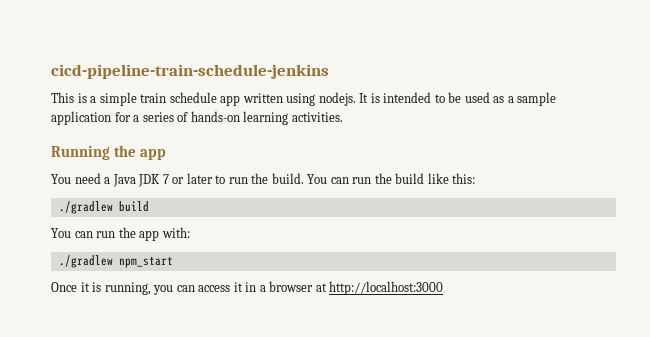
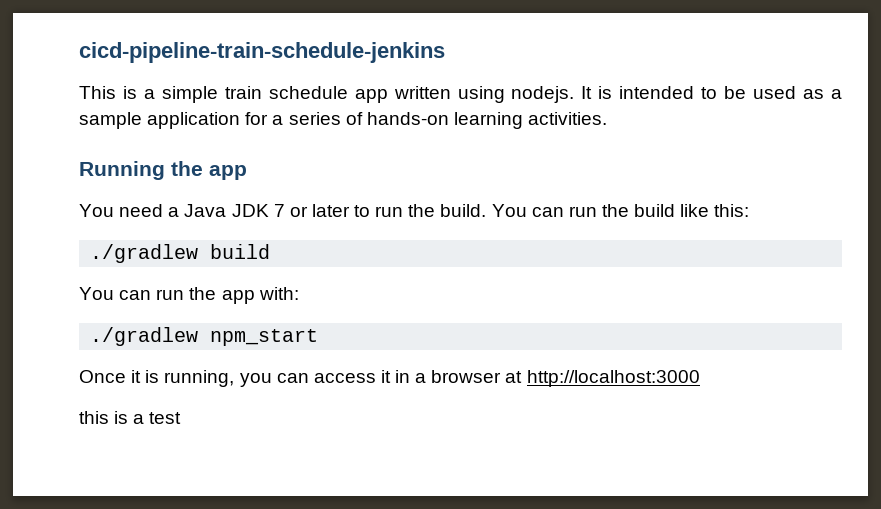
+ this is a test

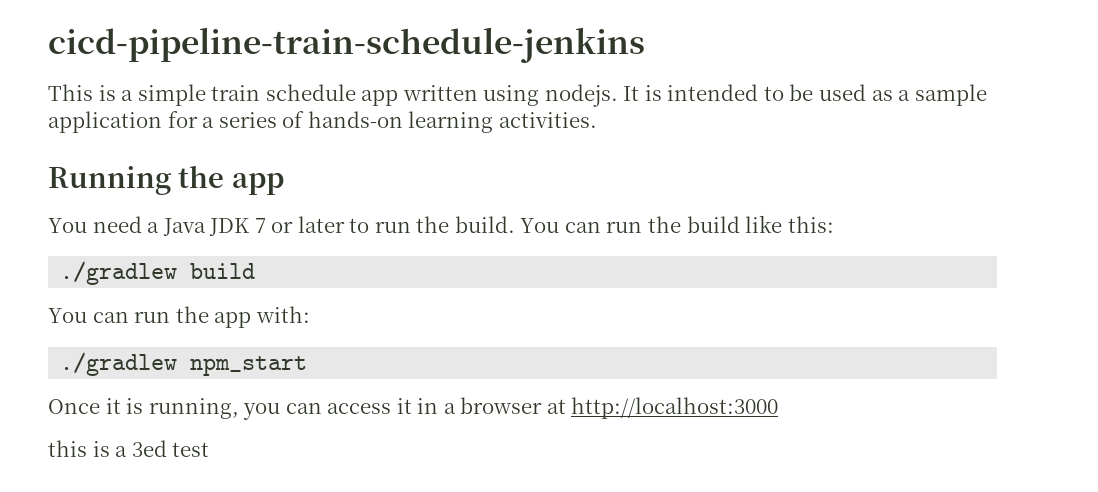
- this is a test
+ this is a 3ed test

